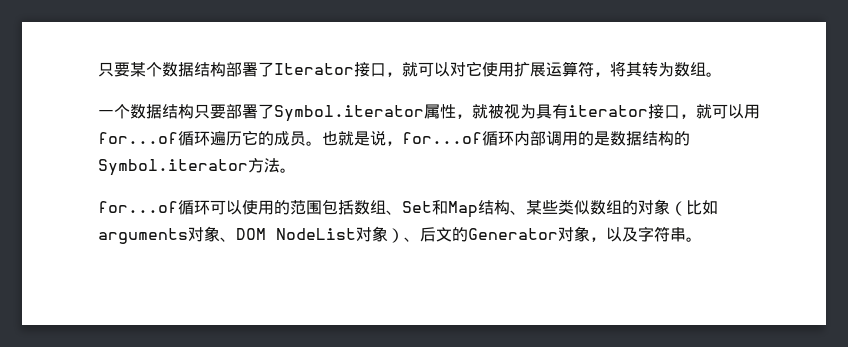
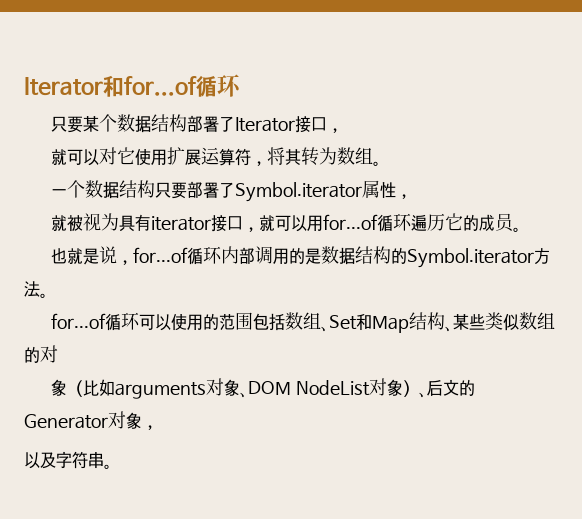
+ Iterator和for...of循环
- 只要某个数据结构部署了Iterator接口，就可以对它使用扩展运算符，将其转为数组。
+ 只要某个数据结构部署了Iterator接口，
+ 就可以对它使用扩展运算符，将其转为数组。
- 一个数据结构只要部署了Symbol.iterator属性，就被视为具有iterator接口，就可以用for...of循环遍历它的成员。也就是说，for...of循环内部调用的是数据结构的Symbol.iterator方法。
+ 一个数据结构只要部署了Symbol.iterator属性，
+ 就被视为具有iterator接口，就可以用for...of循环遍历它的成员。
+ 也就是说，for...of循环内部调用的是数据结构的Symbol.iterator方法。
- for...of循环可以使用的范围包括数组、Set和Map结构、某些类似数组的对象（比如arguments对象、DOM NodeList对象）、后文的Generator对象，以及字符串。
+ for...of循环可以使用的范围包括数组、Set和Map结构、某些类似数组的对
+ 象（比如arguments对象、DOM NodeList对象）、后文的Generator对象，
+ 以及字符串。

